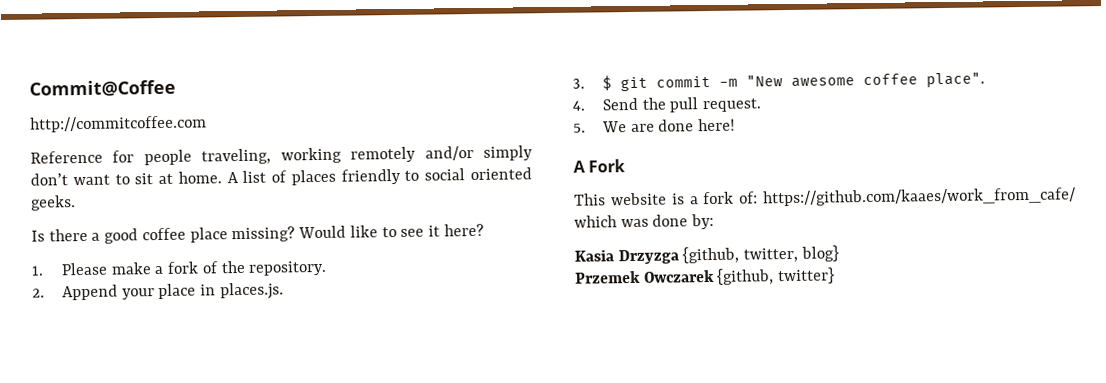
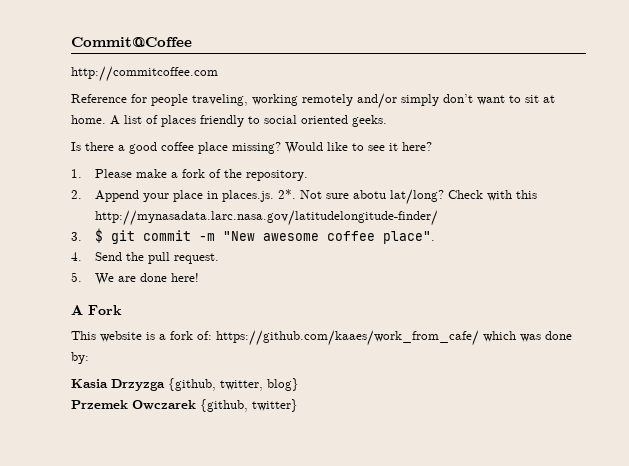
- 2. Append your place in places.js.
+ 2. Append your place in places.js. 2*. Not sure abotu lat/long? Check with this http://mynasadata.larc.nasa.gov/latitudelongitude-finder/

